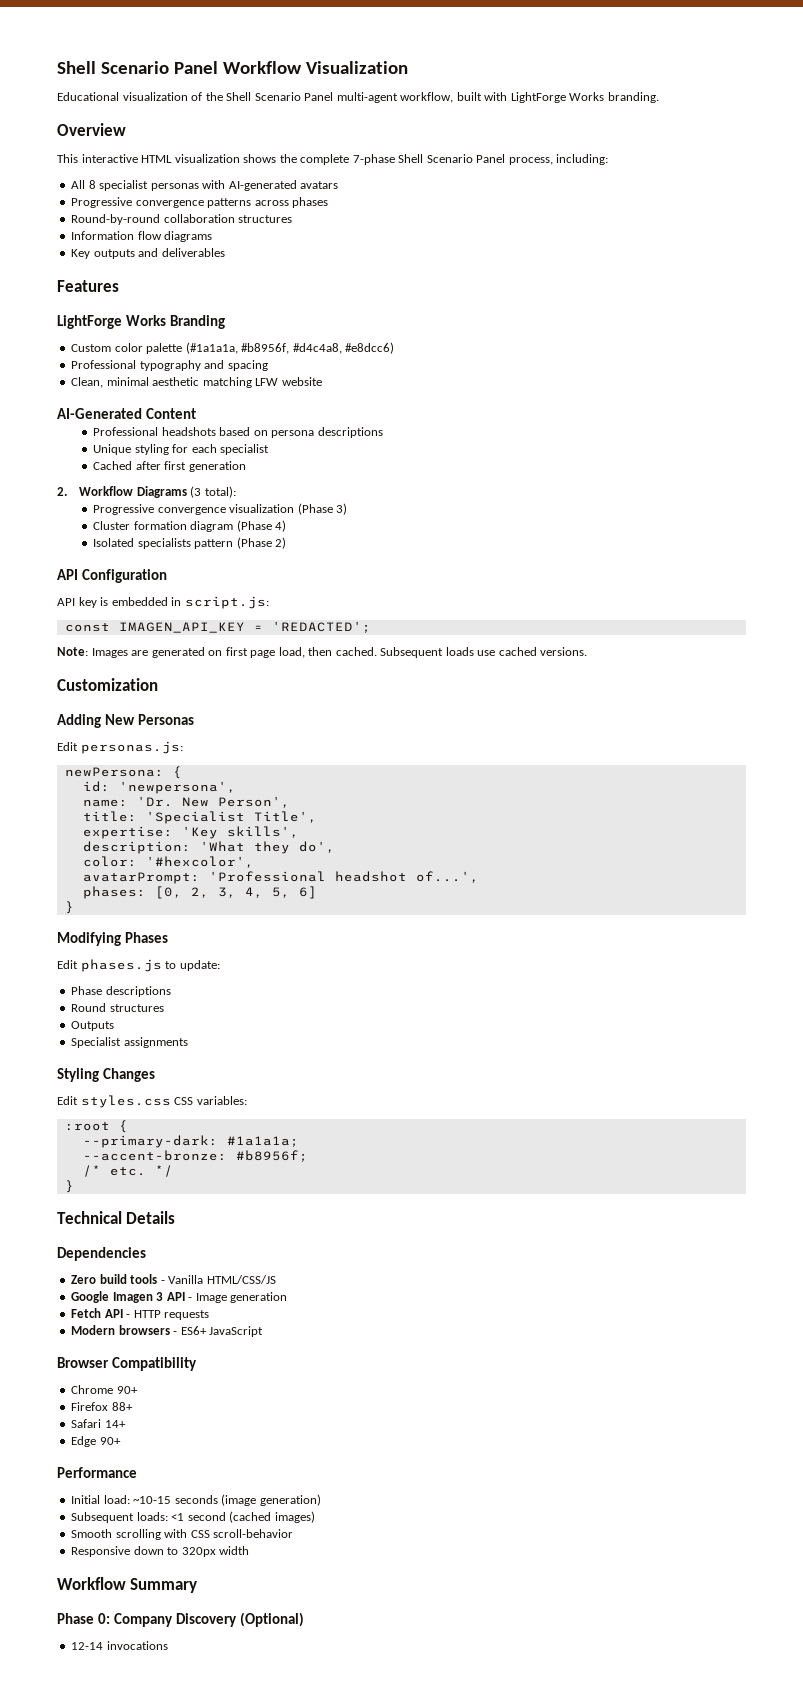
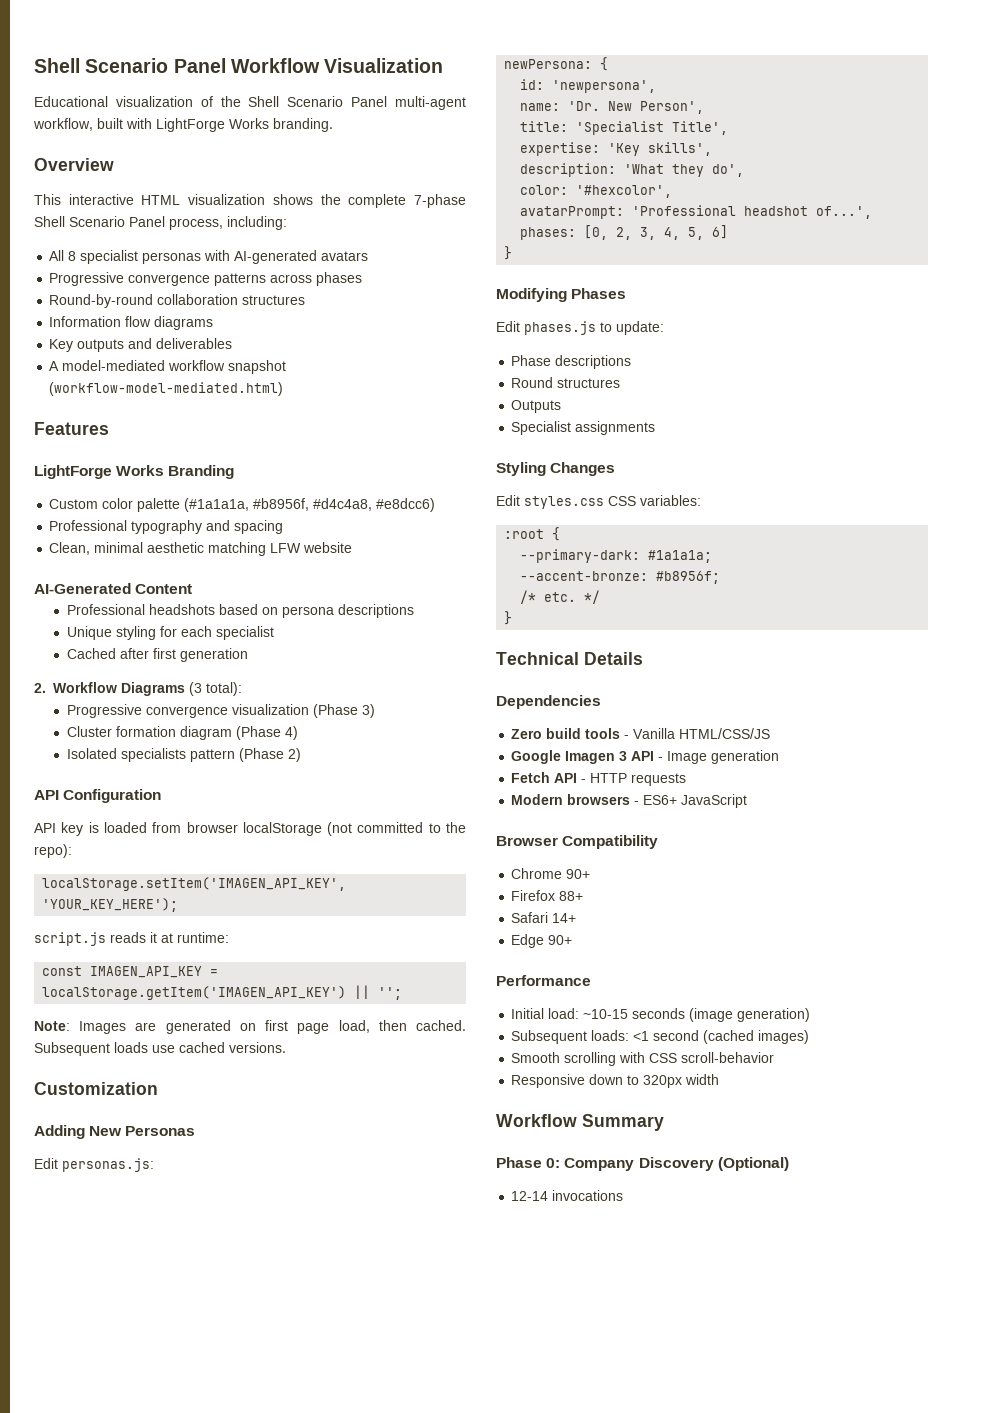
+ A model-mediated workflow snapshot (workflow-model-mediated.html)
- API key is embedded in script.js:
+ API key is loaded from browser localStorage (not committed to the repo):
+ localStorage.setItem('IMAGEN_API_KEY', 'YOUR_KEY_HERE');
+ script.js reads it at runtime:
- const IMAGEN_API_KEY = 'REDACTED';
+ const IMAGEN_API_KEY = localStorage.getItem('IMAGEN_API_KEY') || '';

